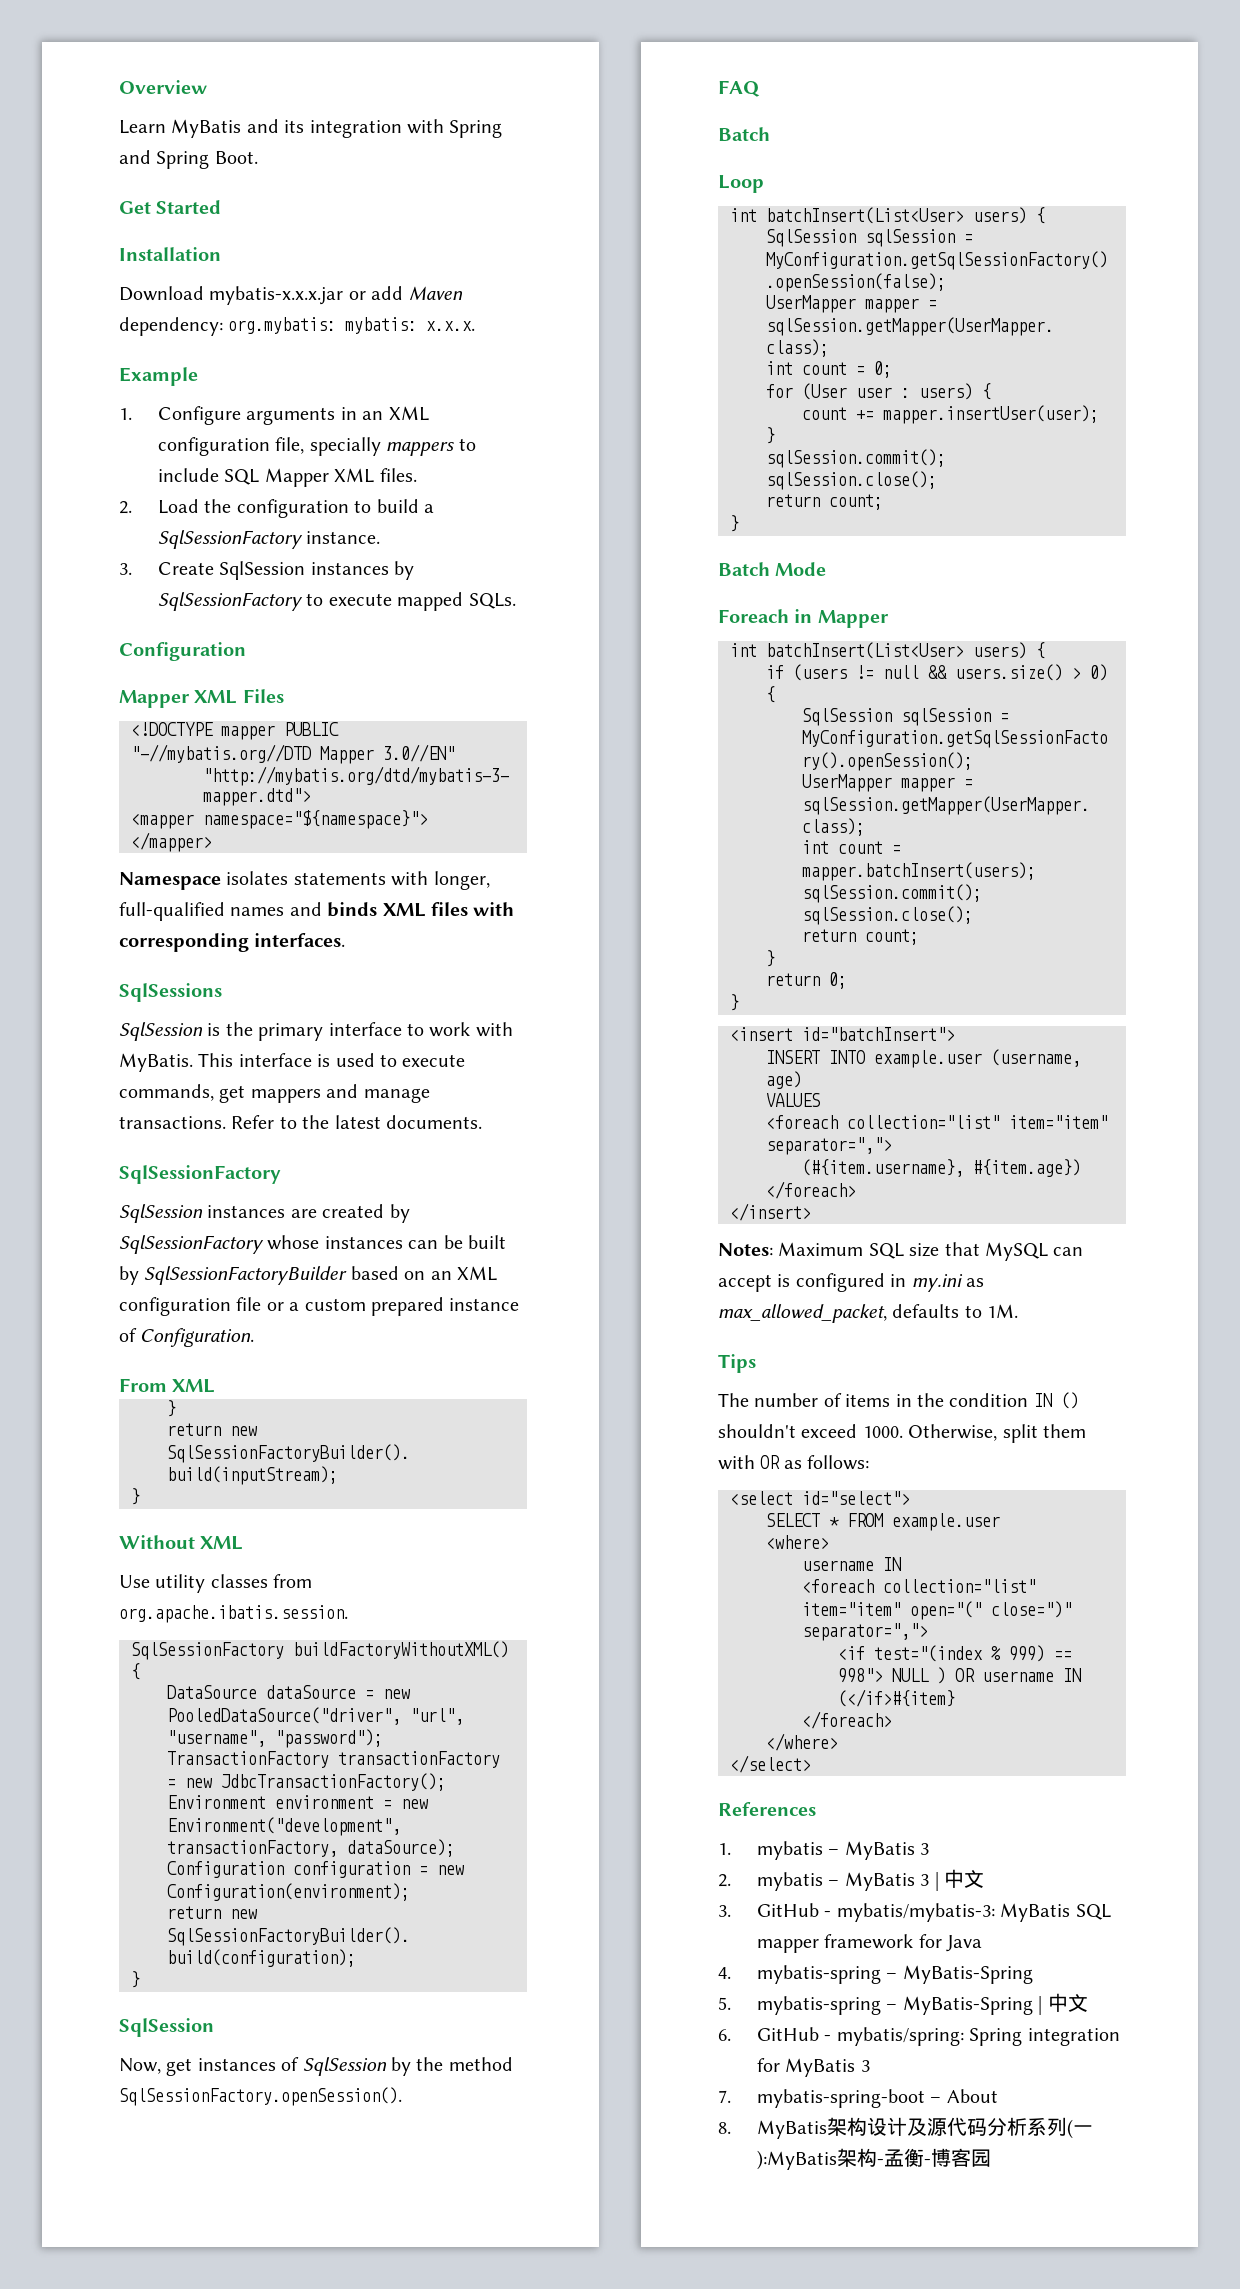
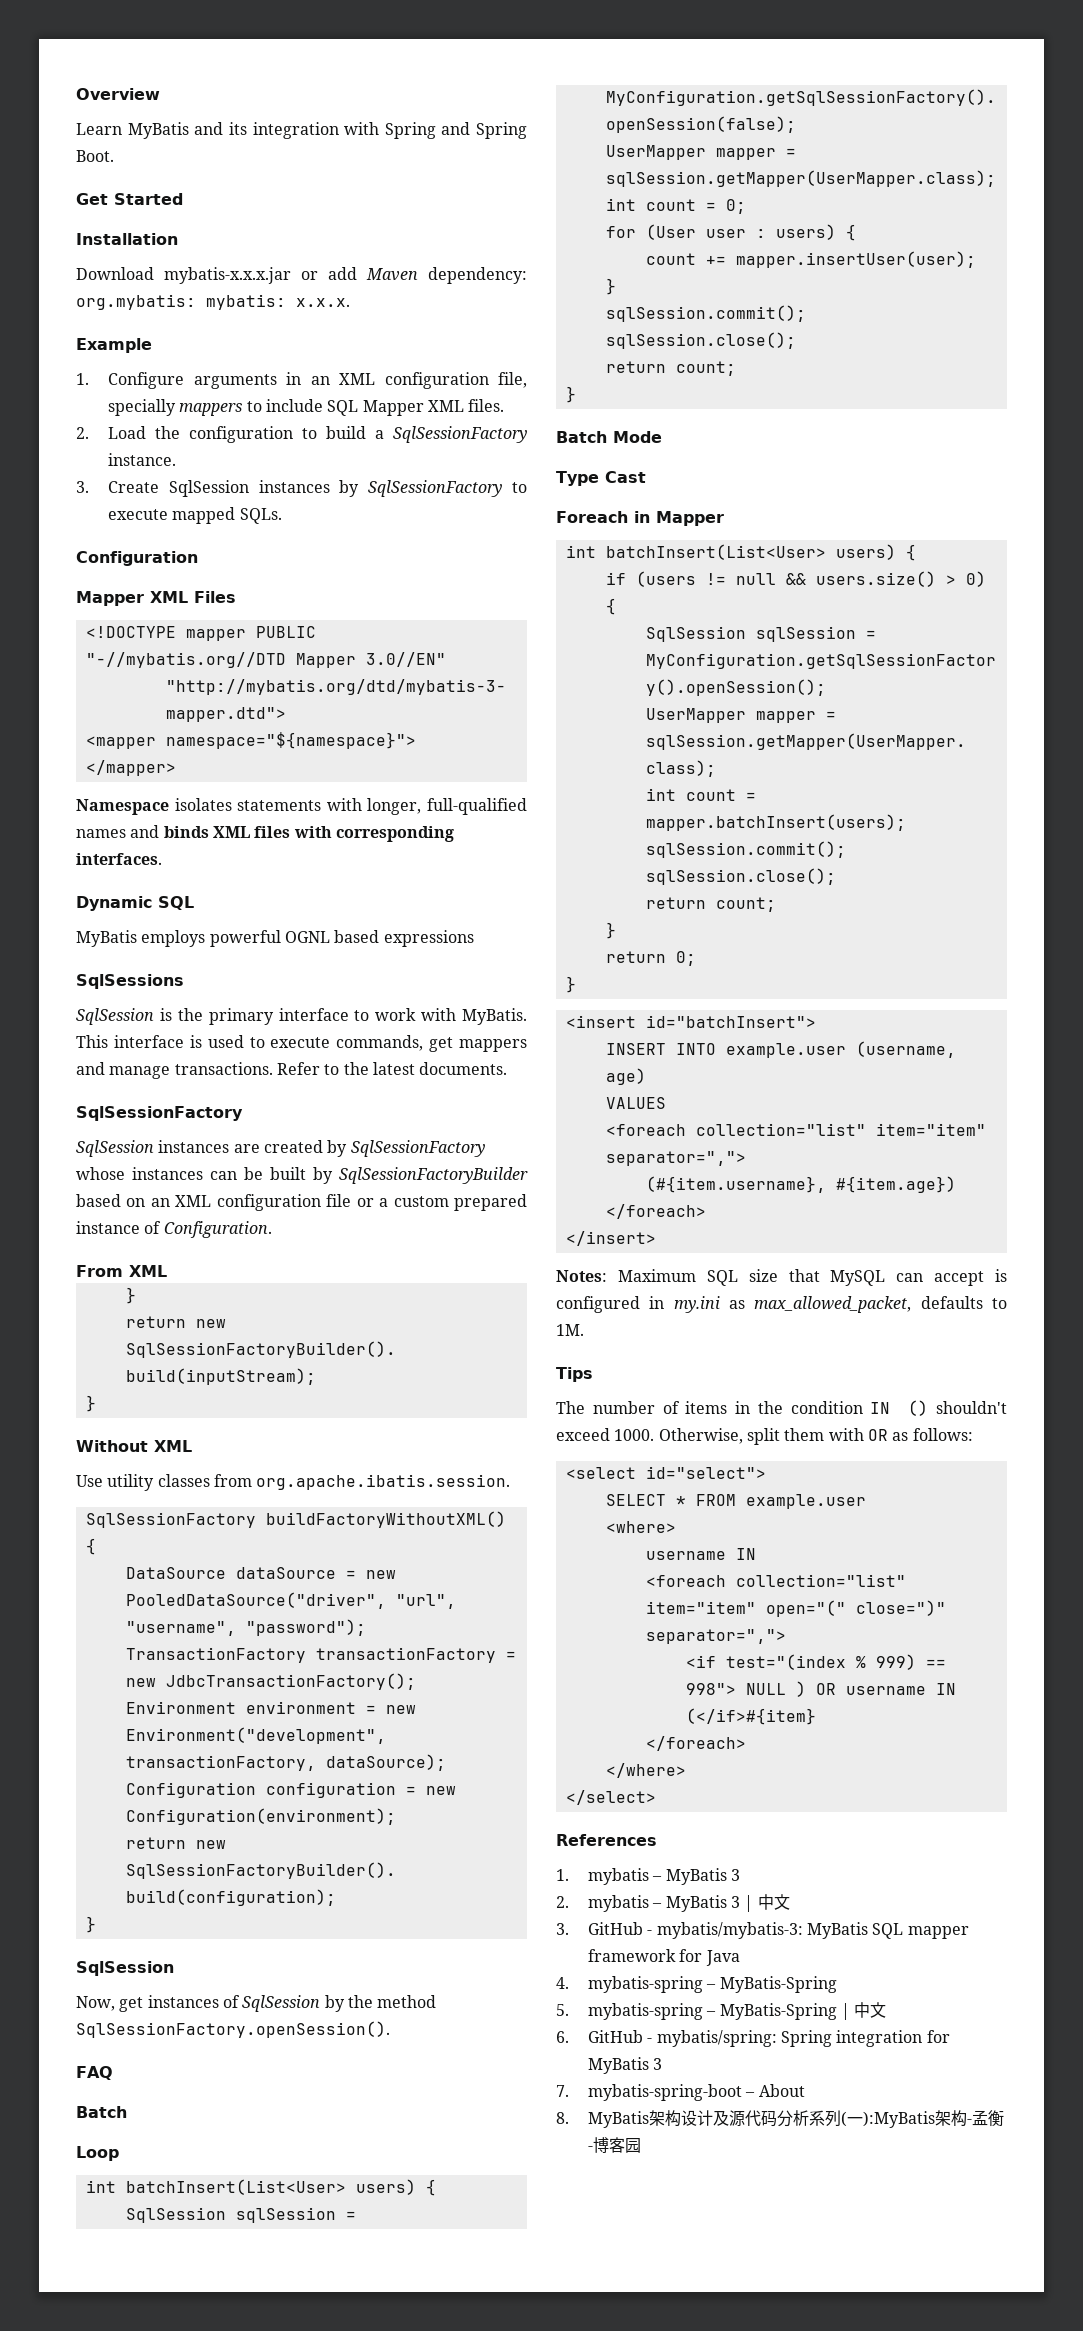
+ Dynamic SQL
+ MyBatis employs powerful OGNL based expressions
+ Type Cast

